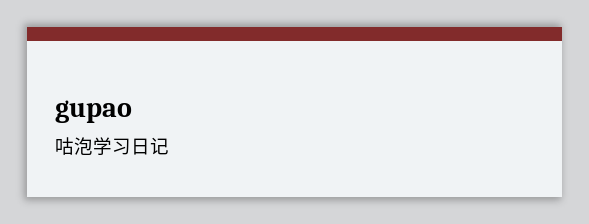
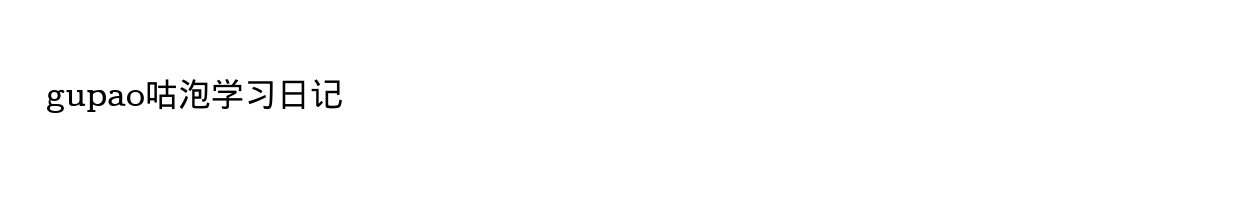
- gupao
- 咕泡学习日记
+ gupao咕泡学习日记

